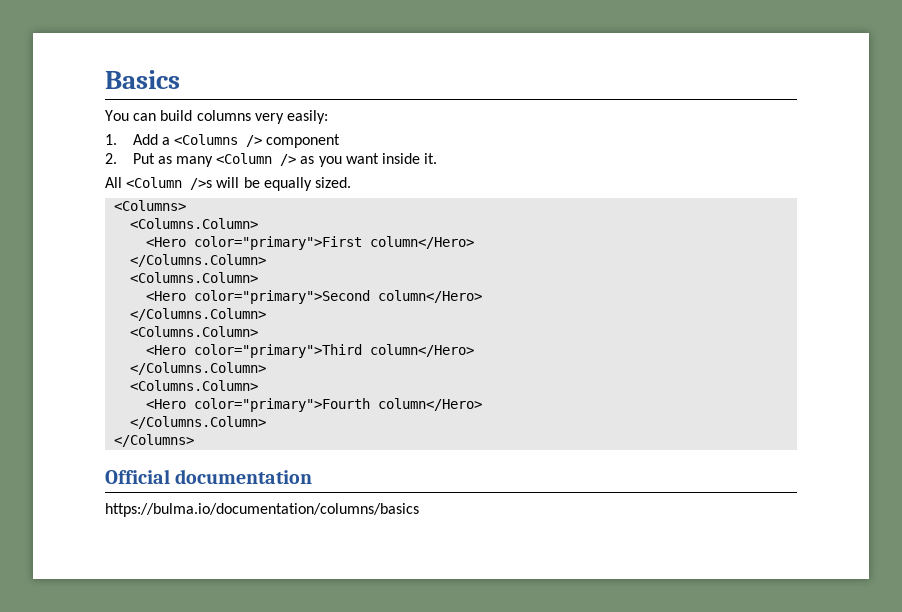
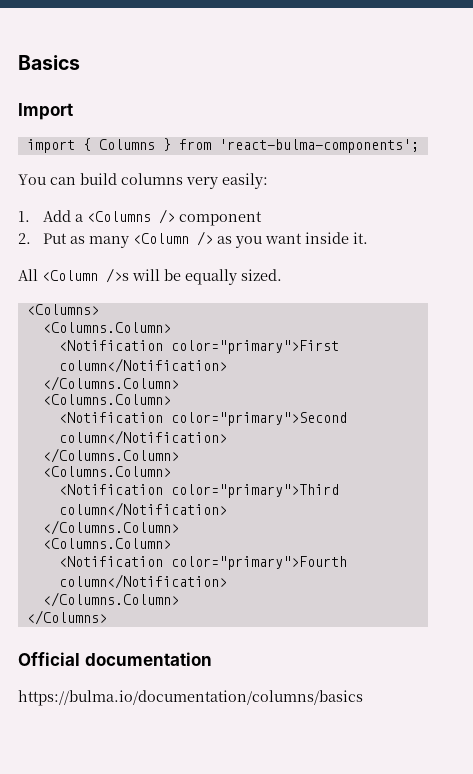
+ Import
+ import { Columns } from 'react-bulma-components';
- <Hero color="primary">First column</Hero>
+ <Notification color="primary">First column</Notification>
  </Columns.Column>
  <Columns.Column>
- <Hero color="primary">Second column</Hero>
+ <Notification color="primary">Second column</Notification>
  </Columns.Column>
  <Columns.Column>
- <Hero color="primary">Third column</Hero>
+ <Notification color="primary">Third column</Notification>
  </Columns.Column>
  <Columns.Column>
- <Hero color="primary">Fourth column</Hero>
+ <Notification color="primary">Fourth column</Notification>

